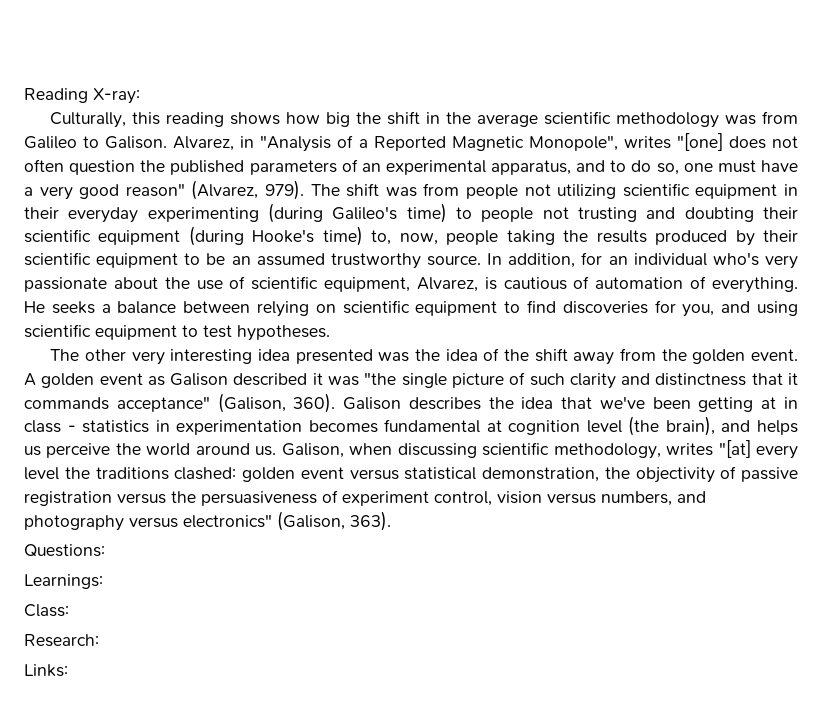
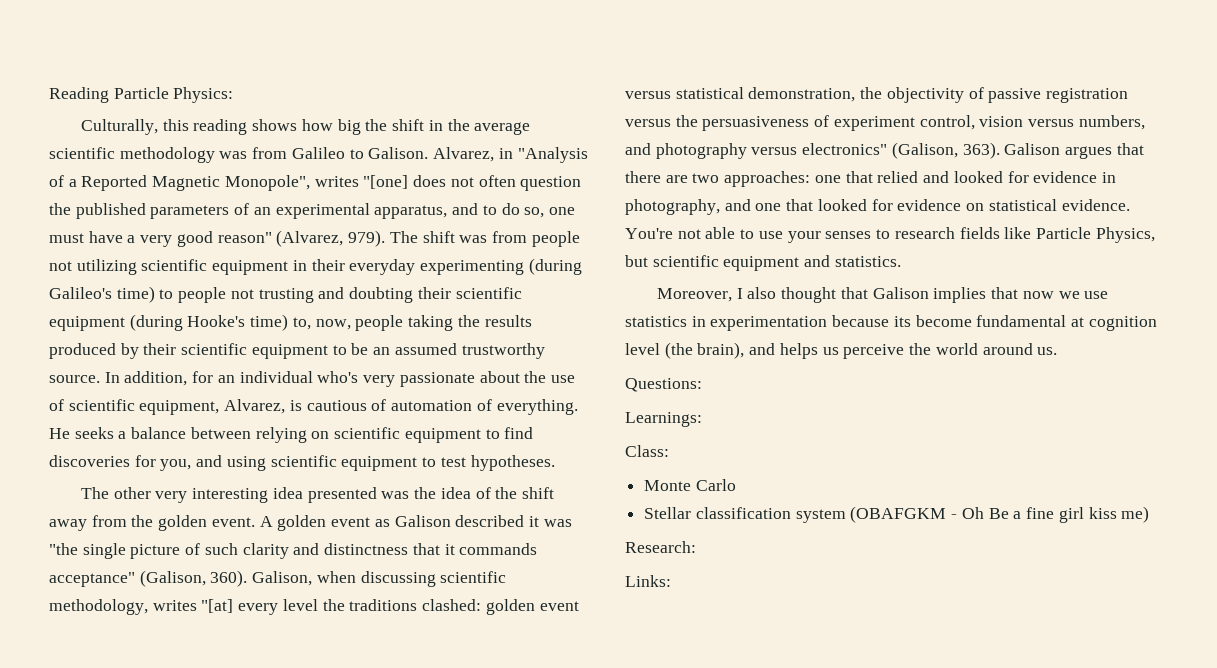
- Reading X-ray:
+ Reading Particle Physics:
- Galison describes the idea that we've been getting at in class - statistics in experimentation becomes fundamental at cognition level (the brain), and helps us perceive the world around us.
- Galison, when discussing scientific methodology, writes "[at] every level the traditions clashed: golden event versus statistical demonstration, the objectivity of passive registration versus the persuasiveness of experiment control, vision versus numbers, and photography versus electronics" (Galison, 363).
+ Galison, when discussing scientific methodology, writes "[at] every level the traditions clashed: golden event versus statistical demonstration, the objectivity of passive registration versus the persuasiveness of experiment control, vision versus numbers, and photography versus electronics" (Galison, 363). Galison argues that there are two approaches: one that relied and looked for evidence in photography, and one that looked for evidence on statistical evidence. You're not able to use your senses to research fields like Particle Physics, but scientific equipment and statistics.
+ Moreover, I also thought that Galison implies that now we use statistics in experimentation because its become fundamental at cognition level (the brain), and helps us perceive the world around us.
  Questions:
  Learnings:
  Class:
+ Monte Carlo
+ Stellar classification system (OBAFGKM - Oh Be a fine girl kiss me)

